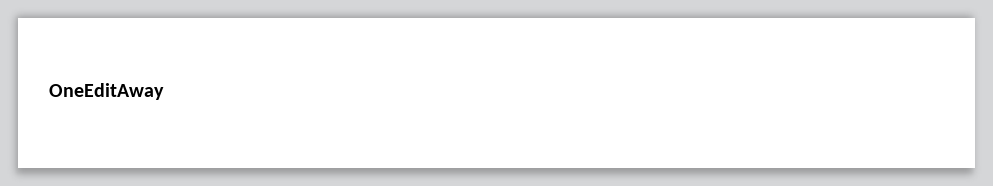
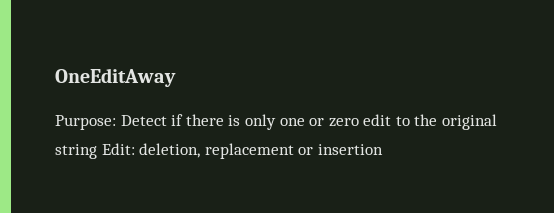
+ Purpose: Detect if there is only one or zero edit to the original string Edit: deletion, replacement or insertion

